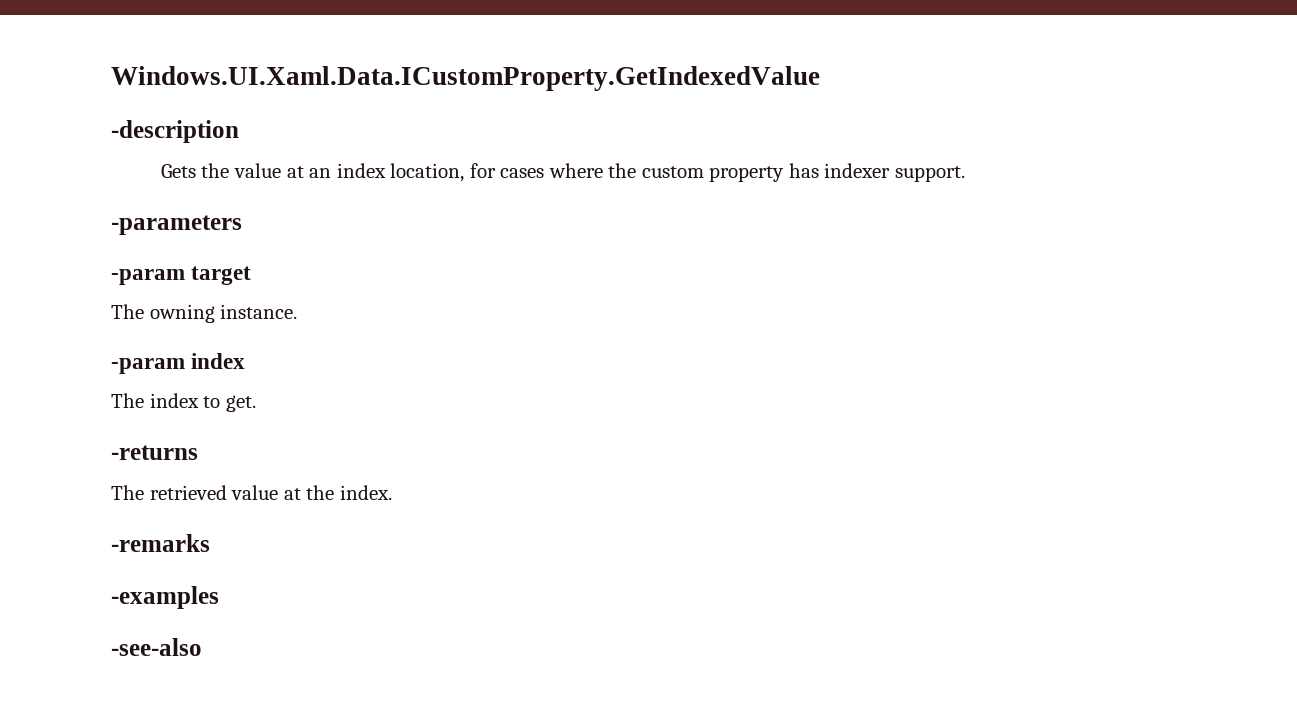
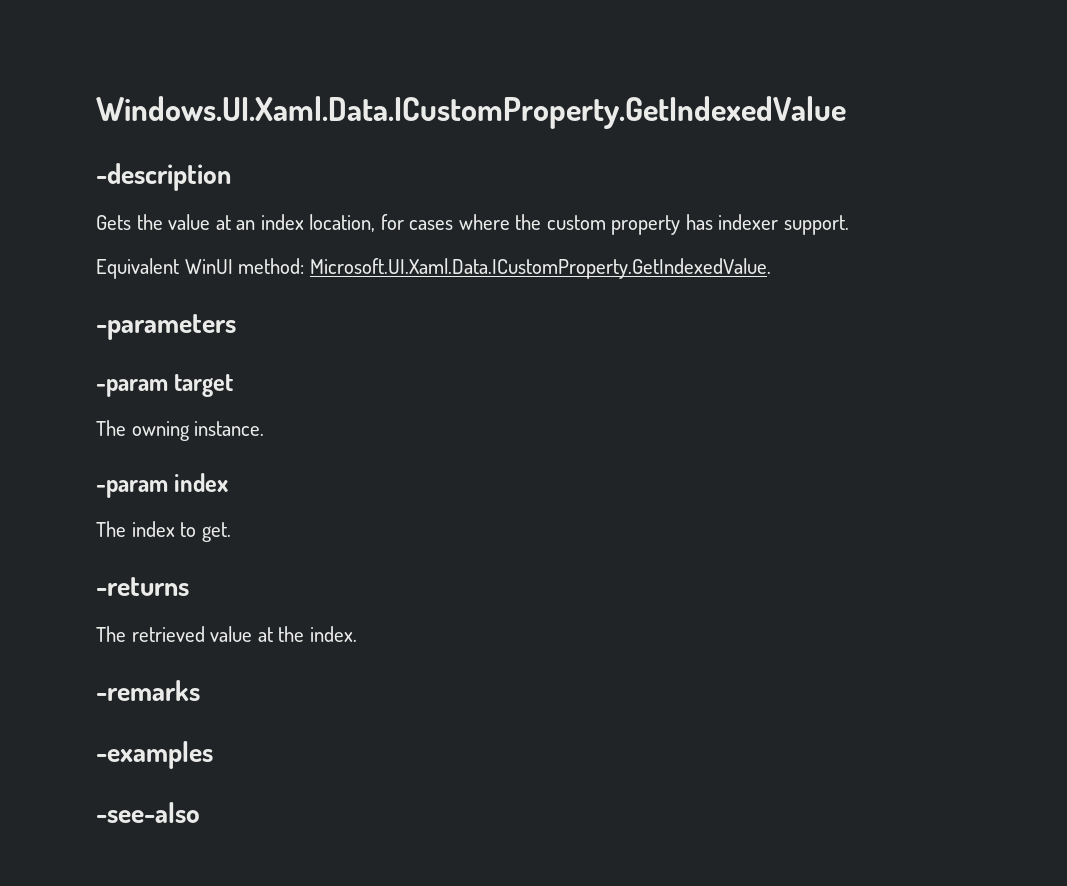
+ Equivalent WinUI method: Microsoft.UI.Xaml.Data.ICustomProperty.GetIndexedValue.

